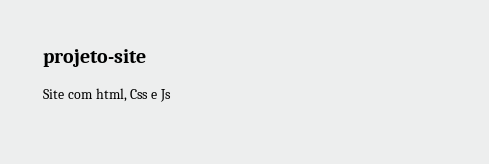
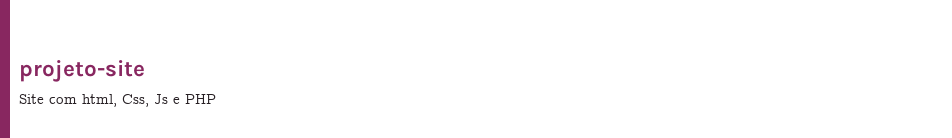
- Site com html, Css e Js
+ Site com html, Css, Js e PHP

